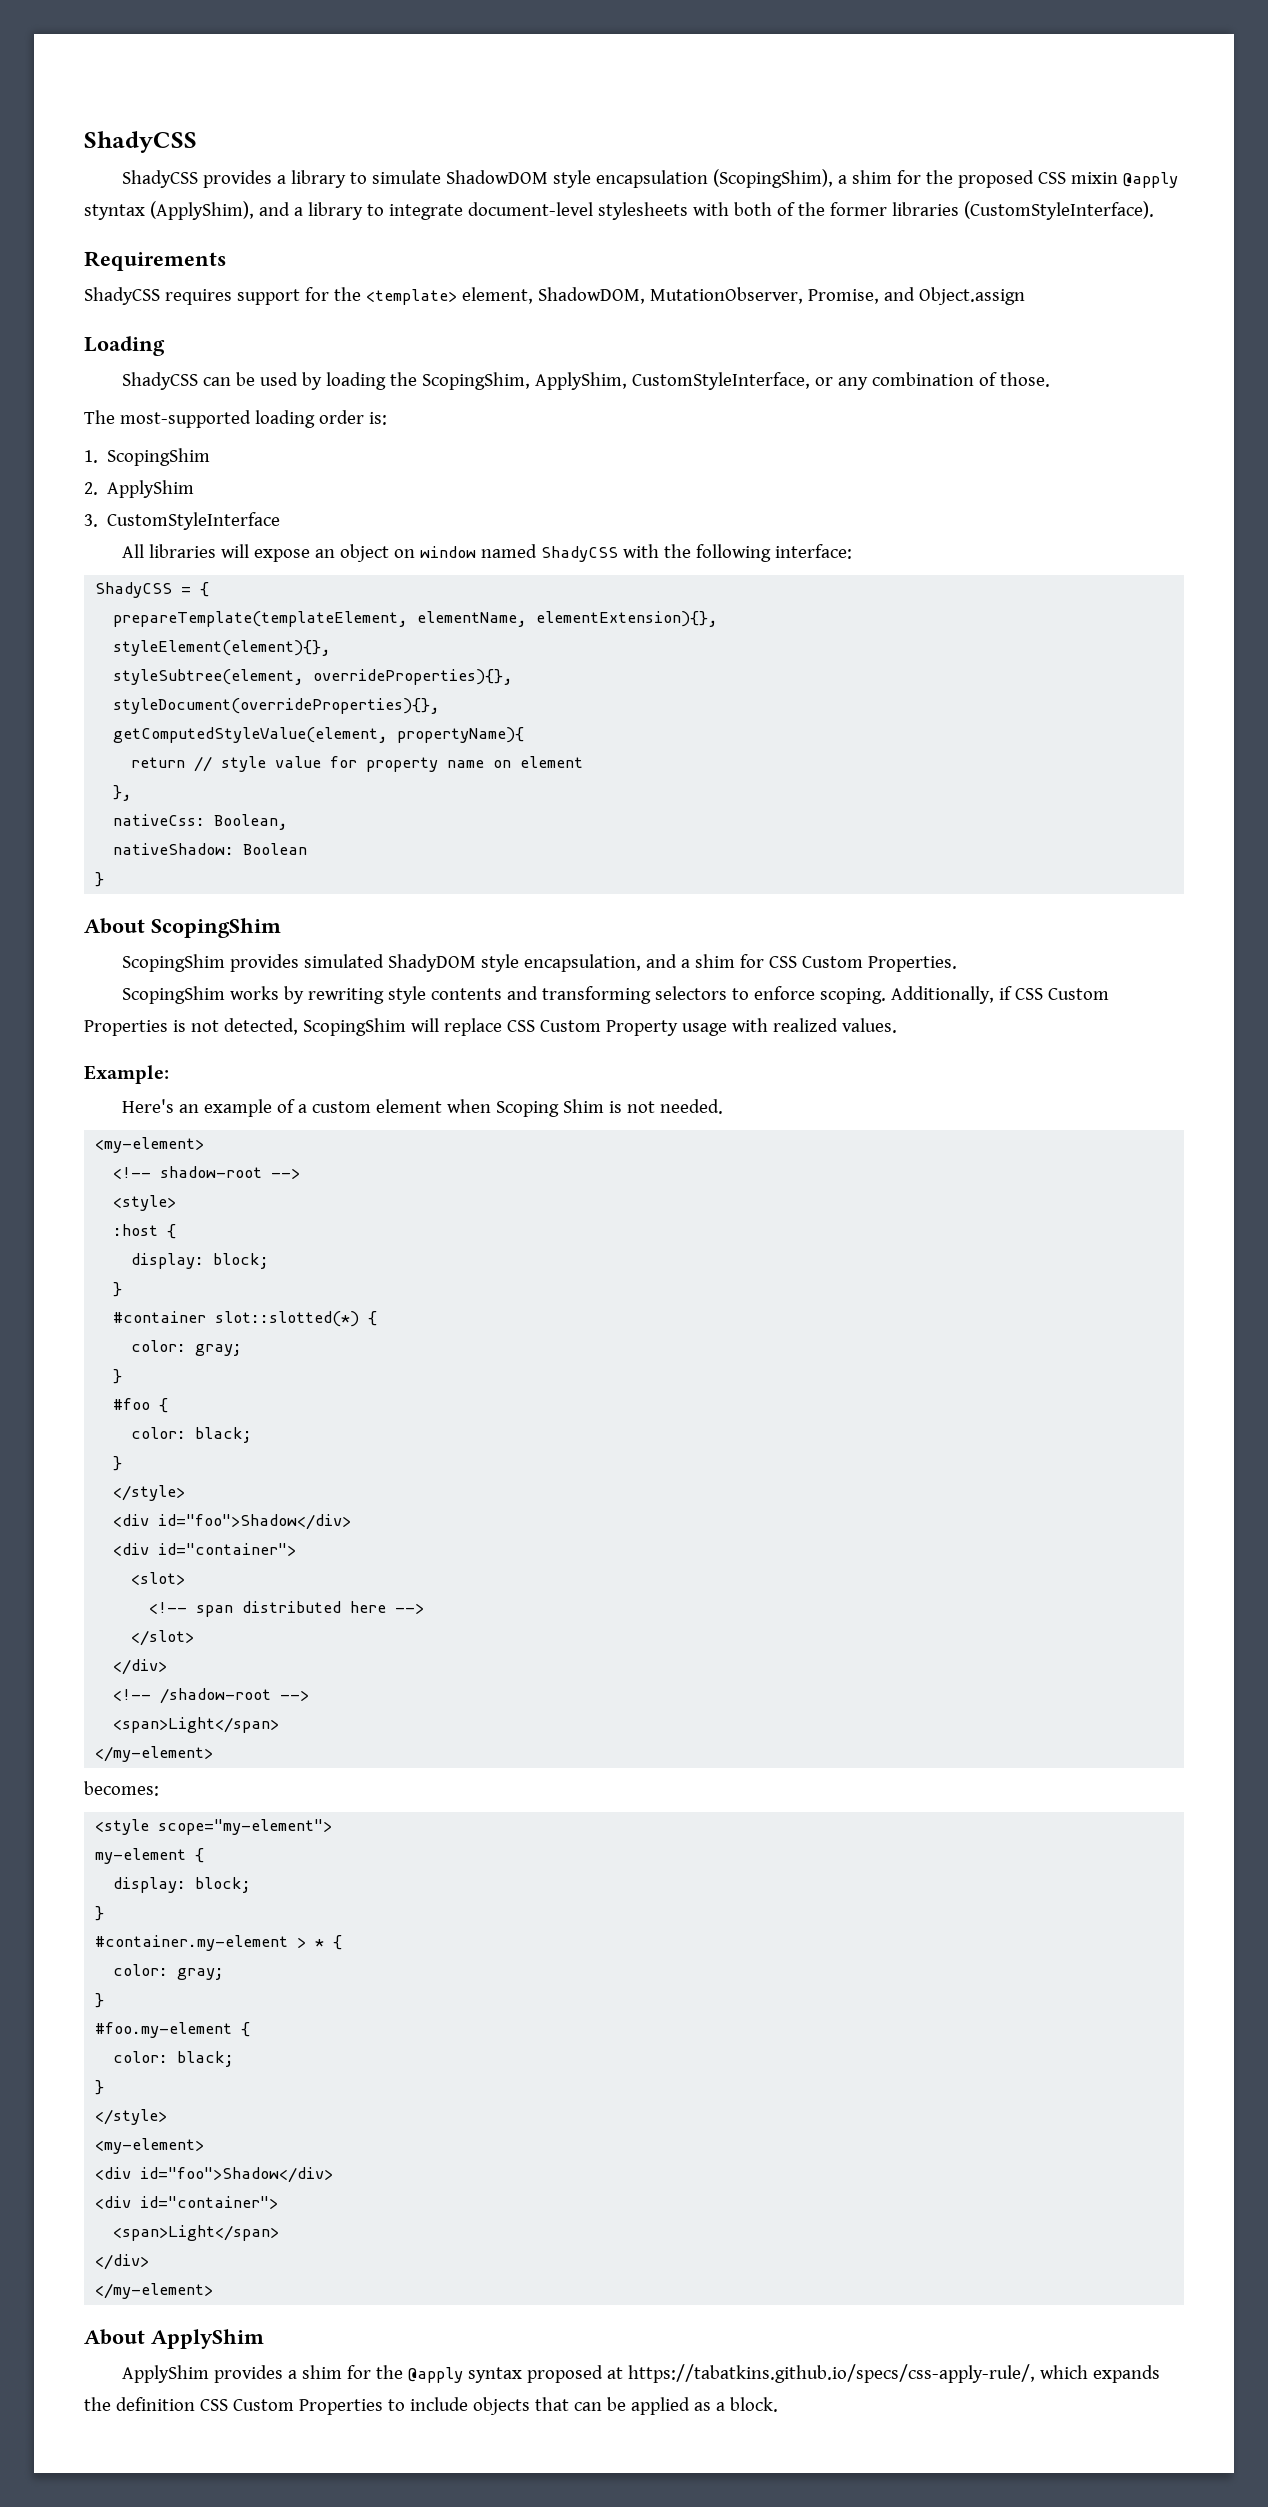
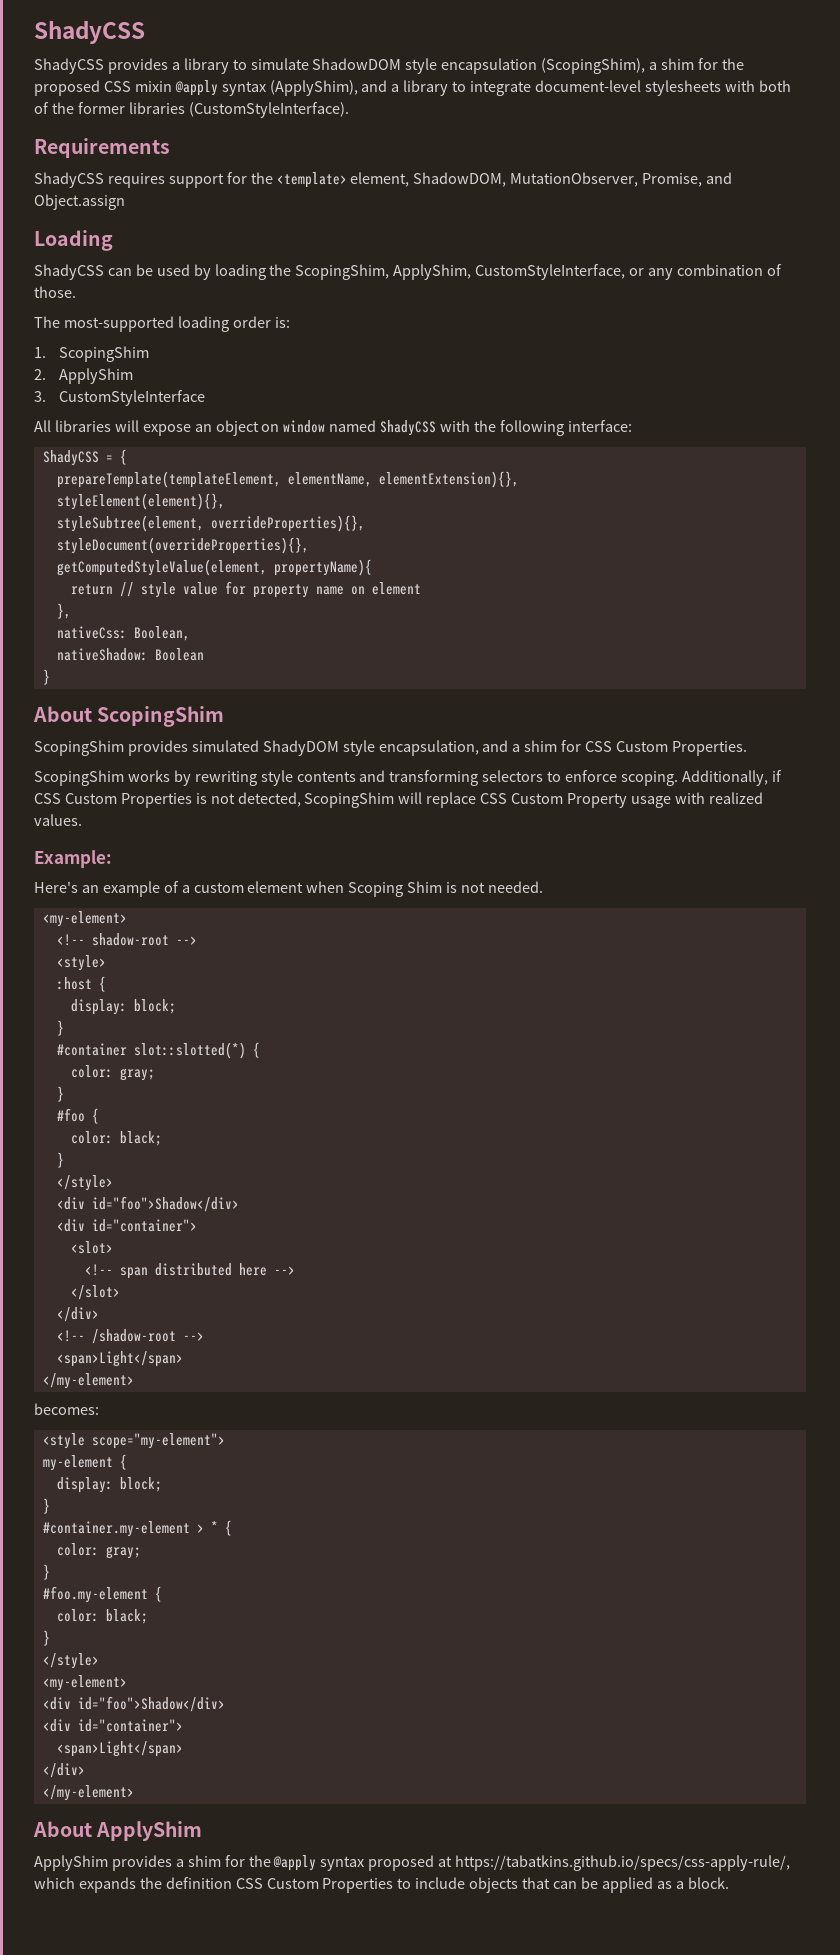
- ShadyCSS provides a library to simulate ShadowDOM style encapsulation (ScopingShim), a shim for the proposed CSS mixin @apply styntax (ApplyShim), and a library to integrate document-level stylesheets with both of the former libraries (CustomStyleInterface).
+ ShadyCSS provides a library to simulate ShadowDOM style encapsulation (ScopingShim), a shim for the proposed CSS mixin @apply syntax (ApplyShim), and a library to integrate document-level stylesheets with both of the former libraries (CustomStyleInterface).

